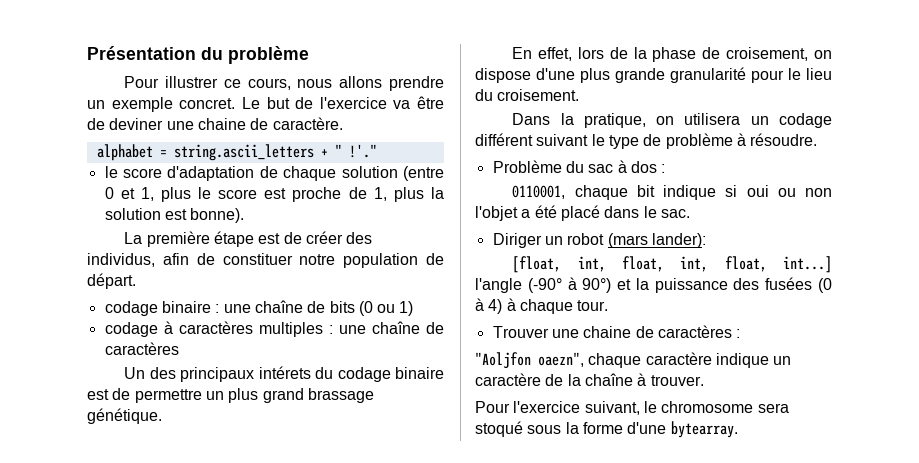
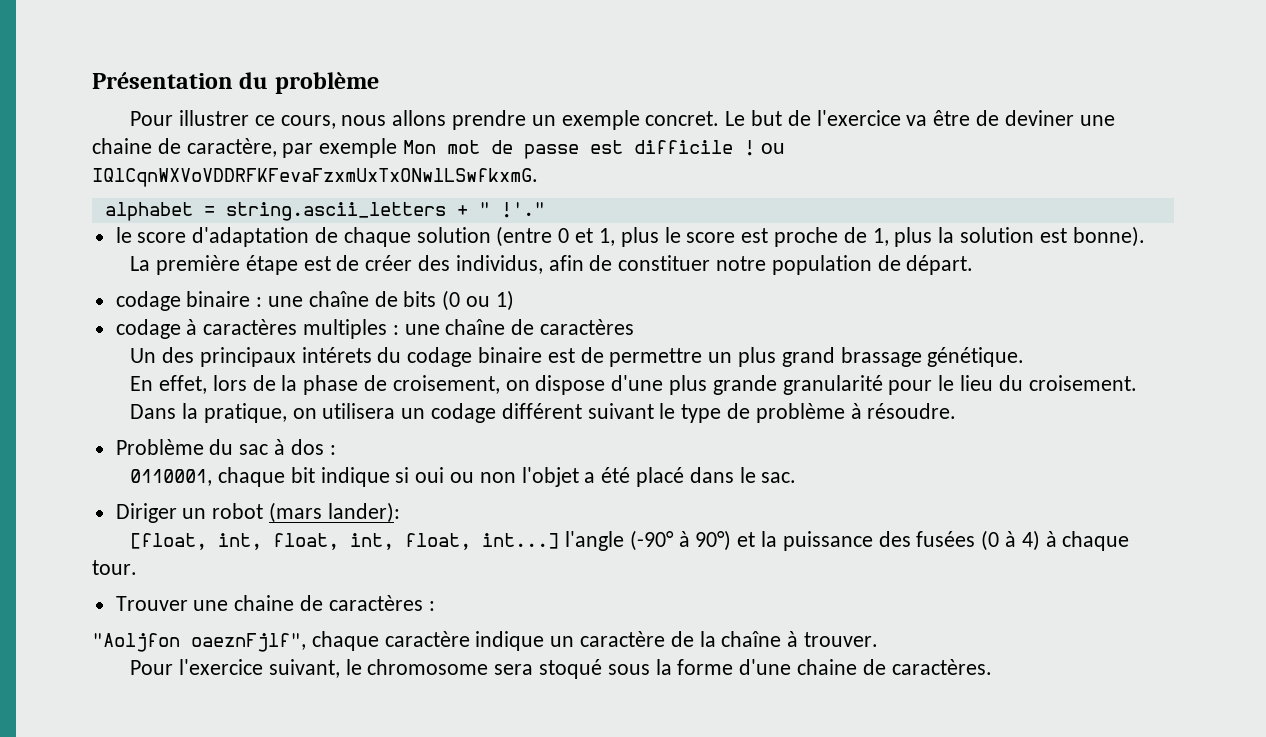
- Le but de l'exercice va être de deviner une chaine de caractère.
+ Le but de l'exercice va être de deviner une chaine de caractère, par exemple Mon mot de passe est difficile ! ou IQlCqnWXVoVDDRFKFevaFzxmUxTxONwlLSwfkxmG.
- "Aoljfon oaezn", chaque caractère indique un caractère de la chaîne à trouver.
+ "Aoljfon oaeznFjlf", chaque caractère indique un caractère de la chaîne à trouver.
- Pour l'exercice suivant, le chromosome sera stoqué sous la forme d'une bytearray.
+ Pour l'exercice suivant, le chromosome sera stoqué sous la forme d'une chaine de caractères.

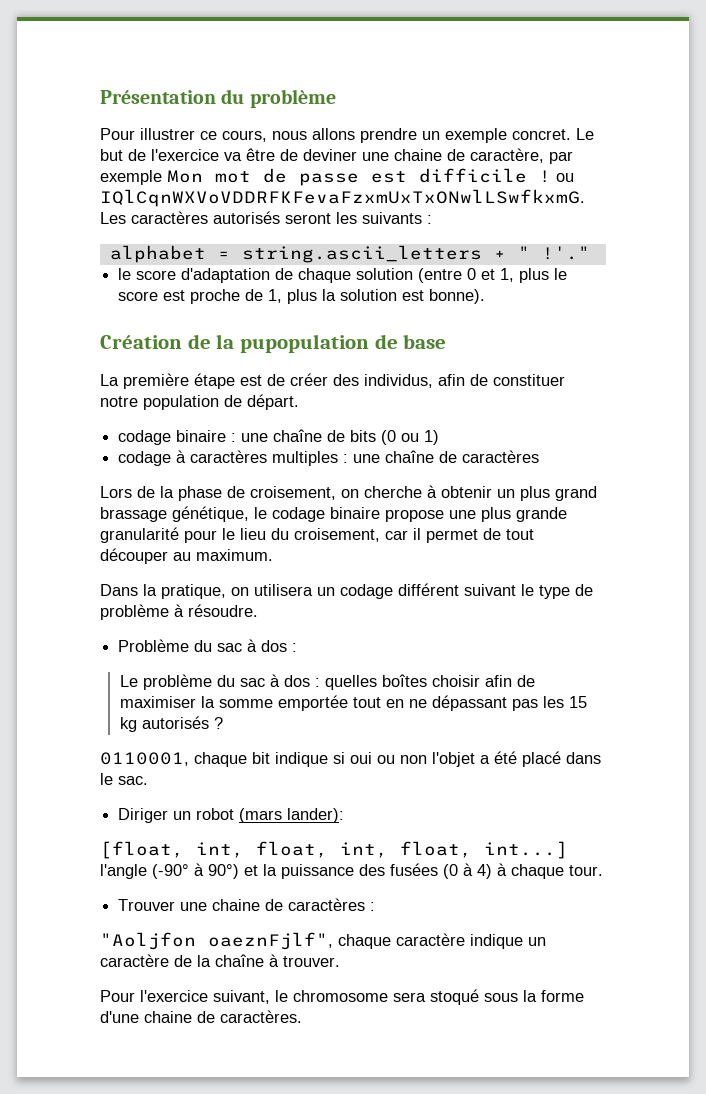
+ Les caractères autorisés seront les suivants :
+ Création de la pupopulation de base
- Un des principaux intérets du codage binaire est de permettre un plus grand brassage génétique.
- En effet, lors de la phase de croisement, on dispose d'une plus grande granularité pour le lieu du croisement.
+ Lors de la phase de croisement, on cherche à obtenir un plus grand brassage génétique, le codage binaire propose une plus grande granularité pour le lieu du croisement, car il permet de tout découper au maximum.
+ Le problème du sac à dos : quelles boîtes choisir afin de maximiser la somme emportée tout en ne dépassant pas les 15 kg autorisés ?

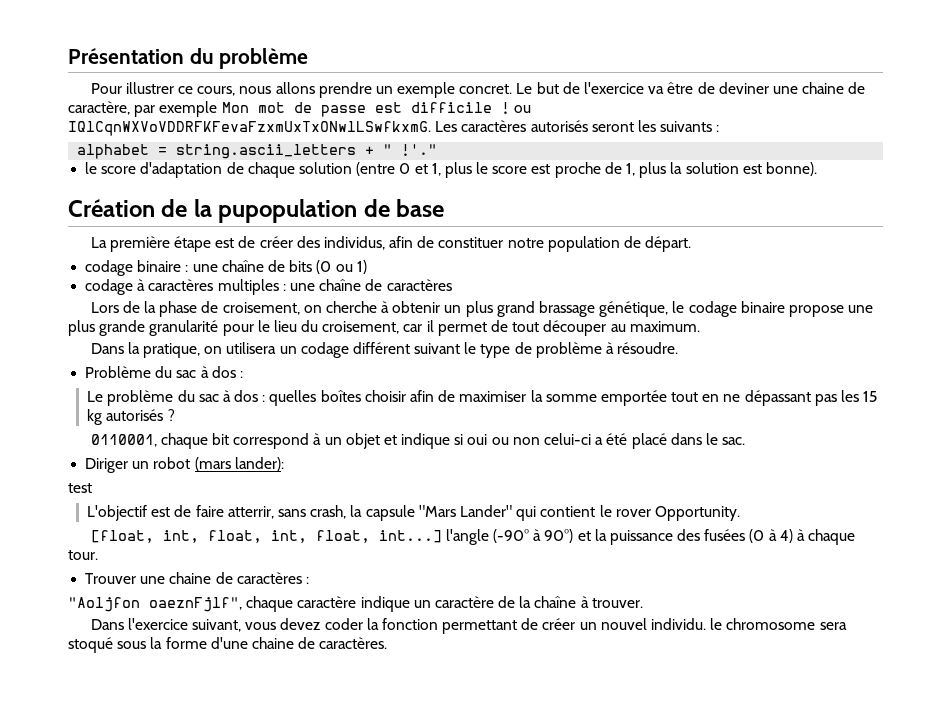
- 0110001, chaque bit indique si oui ou non l'objet a été placé dans le sac.
+ 0110001, chaque bit correspond à un objet et indique si oui ou non celui-ci a été placé dans le sac.
+ test
+ L'objectif est de faire atterrir, sans crash, la capsule "Mars Lander" qui contient le rover Opportunity.
- Pour l'exercice suivant, le chromosome sera stoqué sous la forme d'une chaine de caractères.
+ Dans l'exercice suivant, vous devez coder la fonction permettant de créer un nouvel individu. le chromosome sera stoqué sous la forme d'une chaine de caractères.

